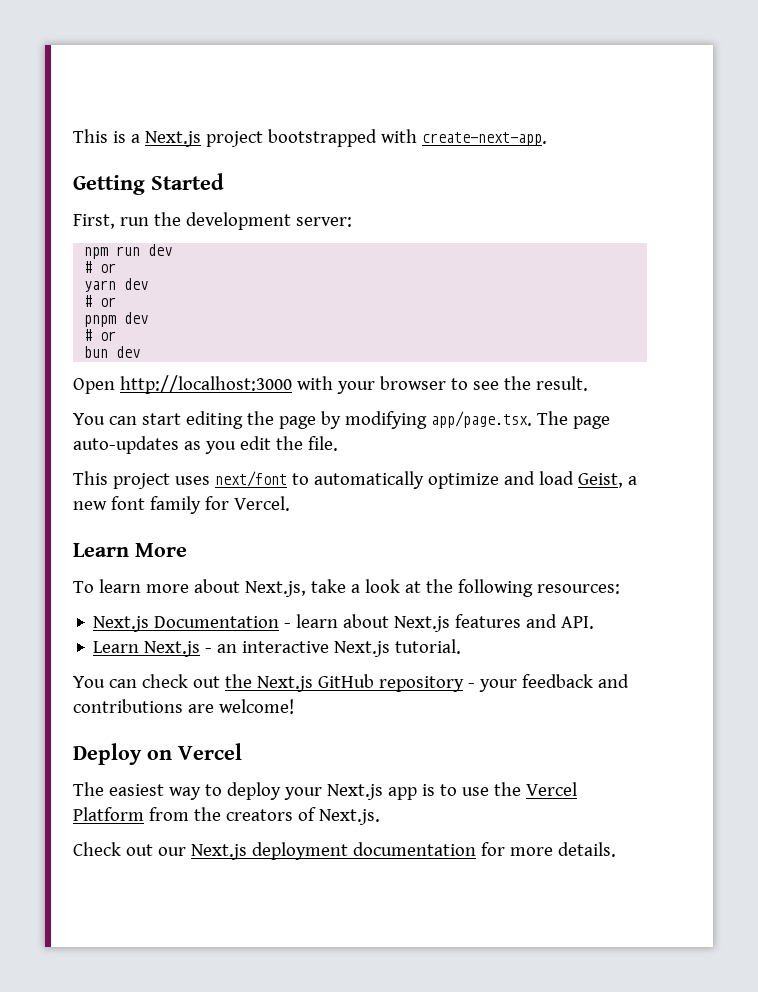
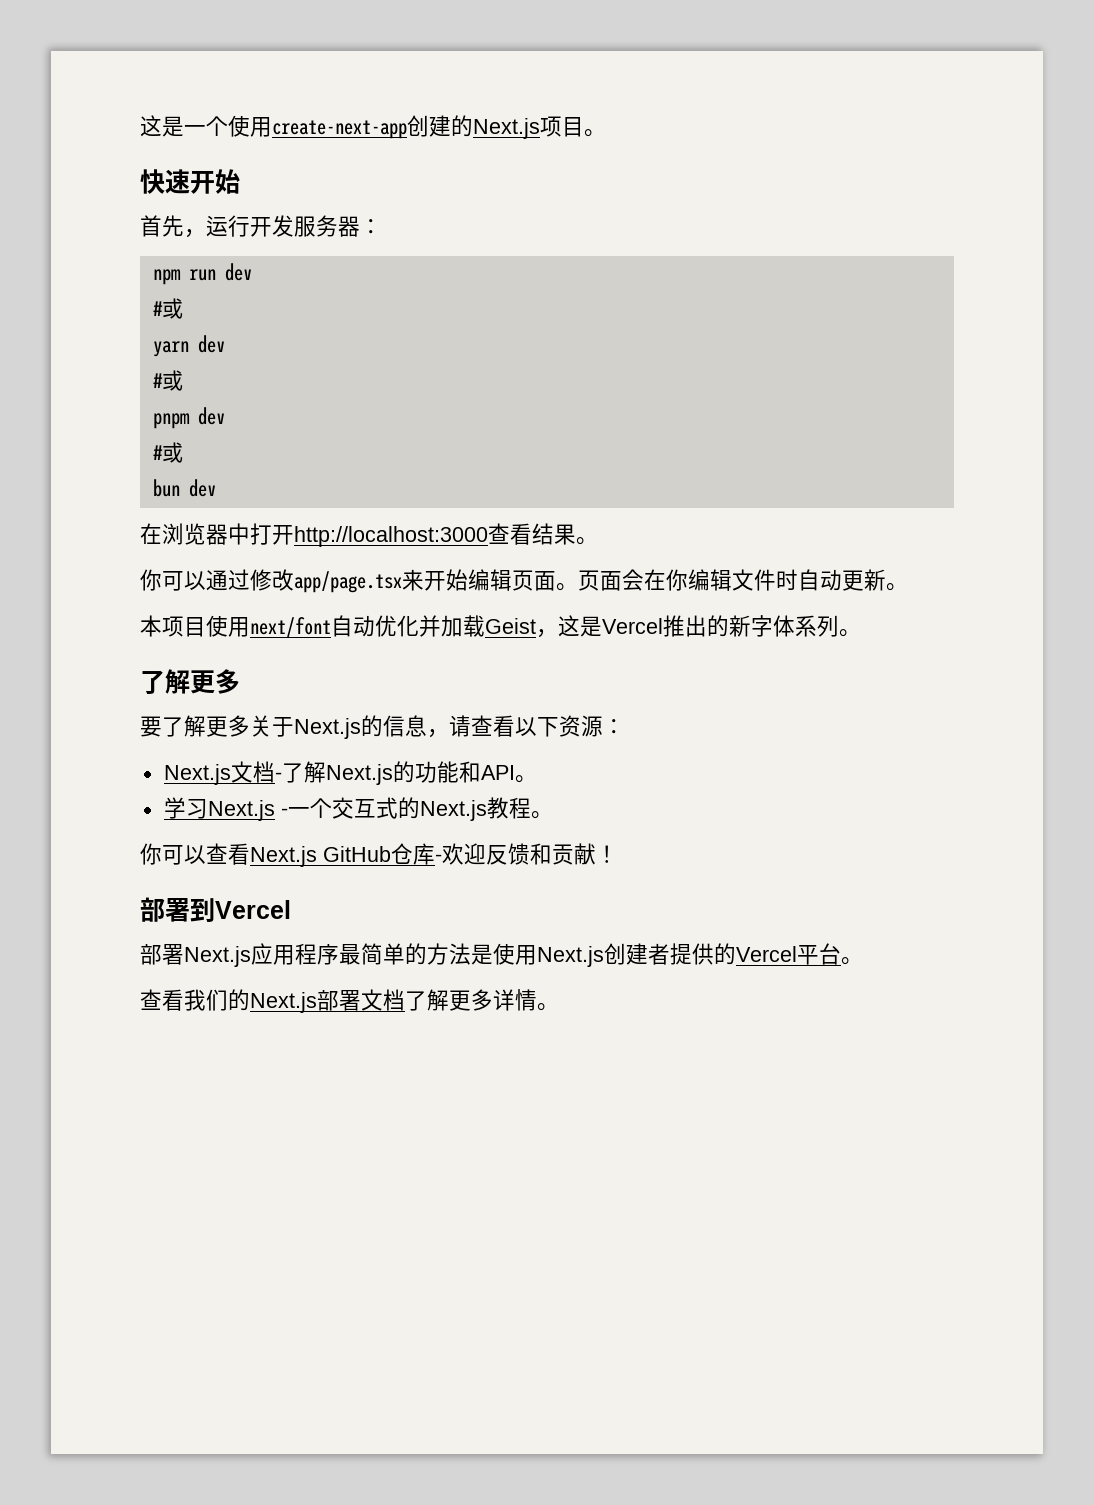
- This is a Next.js project bootstrapped with create-next-app.
- Getting Started
- First, run the development server:
+ 这是一个使用create-next-app创建的Next.js项目。
+ 快速开始
+ 首先，运行开发服务器：
  npm run dev
- # or
+ #或
  yarn dev
- # or
+ #或
  pnpm dev
- # or
+ #或
- Open http://localhost:3000 with your browser to see the result.
- You can start editing the page by modifying app/page.tsx. The page auto-updates as you edit the file.
- This project uses next/font to automatically optimize and load Geist, a new font family for Vercel.
- Learn More
- To learn more about Next.js, take a look at the following resources:
- Next.js Documentation - learn about Next.js features and API.
- Learn Next.js - an interactive Next.js tutorial.
- You can check out the Next.js GitHub repository - your feedback and contributions are welcome!
- Deploy on Vercel
- The easiest way to deploy your Next.js app is to use the Vercel Platform from the creators of Next.js.
- Check out our Next.js deployment documentation for more details.
+ 在浏览器中打开http://localhost:3000查看结果。
+ 你可以通过修改app/page.tsx来开始编辑页面。页面会在你编辑文件时自动更新。
+ 本项目使用next/font自动优化并加载Geist，这是Vercel推出的新字体系列。
+ 了解更多
+ 要了解更多关于Next.js的信息，请查看以下资源：
+ Next.js文档-了解Next.js的功能和API。
+ 学习Next.js -一个交互式的Next.js教程。
+ 你可以查看Next.js GitHub仓库-欢迎反馈和贡献！
+ 部署到Vercel
+ 部署Next.js应用程序最简单的方法是使用Next.js创建者提供的Vercel平台。
+ 查看我们的Next.js部署文档了解更多详情。

